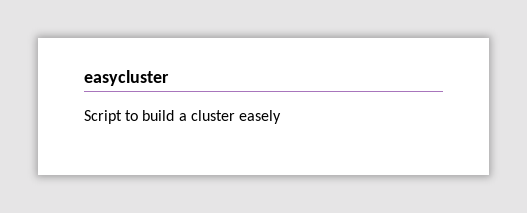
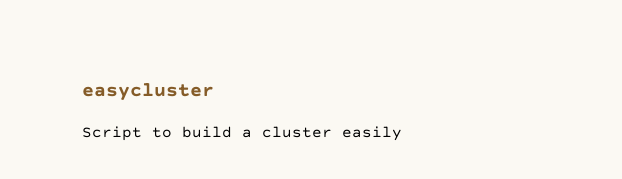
- Script to build a cluster easely
+ Script to build a cluster easily

